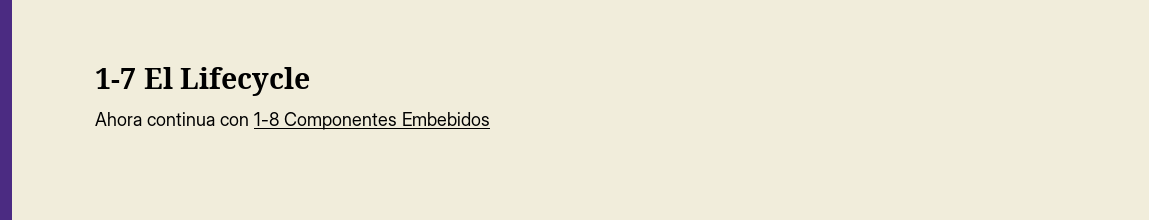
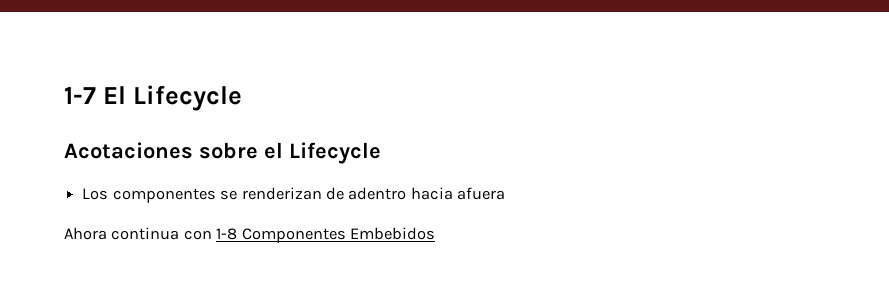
+ Acotaciones sobre el Lifecycle
+ Los componentes se renderizan de adentro hacia afuera

